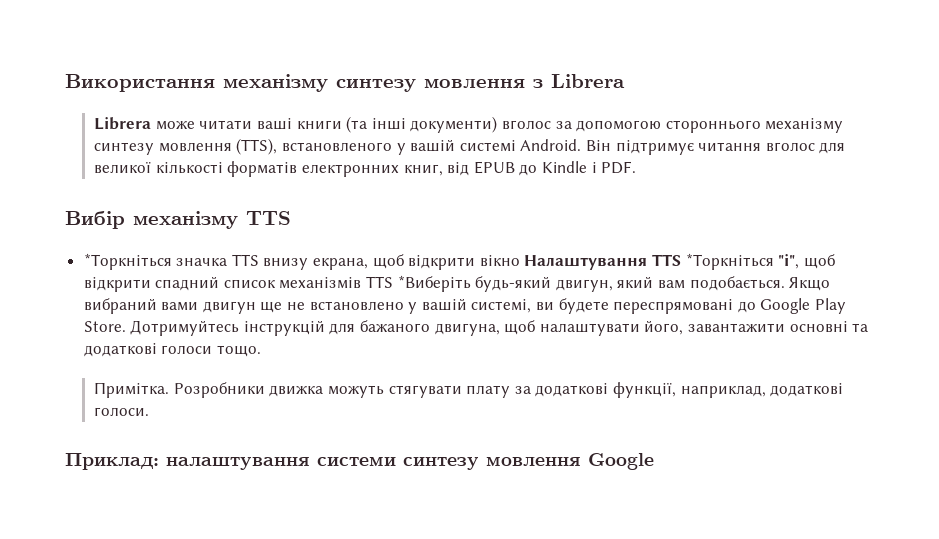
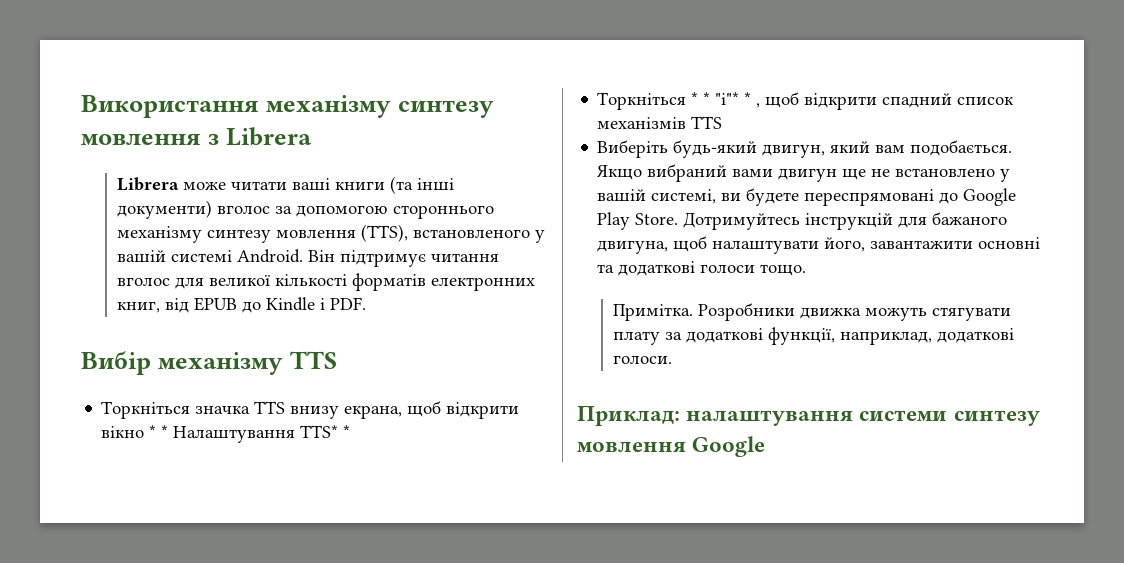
- *Торкніться значка TTS внизу екрана, щоб відкрити вікно Налаштування TTS *Торкніться "i", щоб відкрити спадний список механізмів TTS *Виберіть будь-який двигун, який вам подобається.
+ Торкніться значка TTS внизу екрана, щоб відкрити вікно * * Налаштування TTS* *
+ Торкніться * * "i"* * , щоб відкрити спадний список механізмів TTS
+ Виберіть будь-який двигун, який вам подобається.

